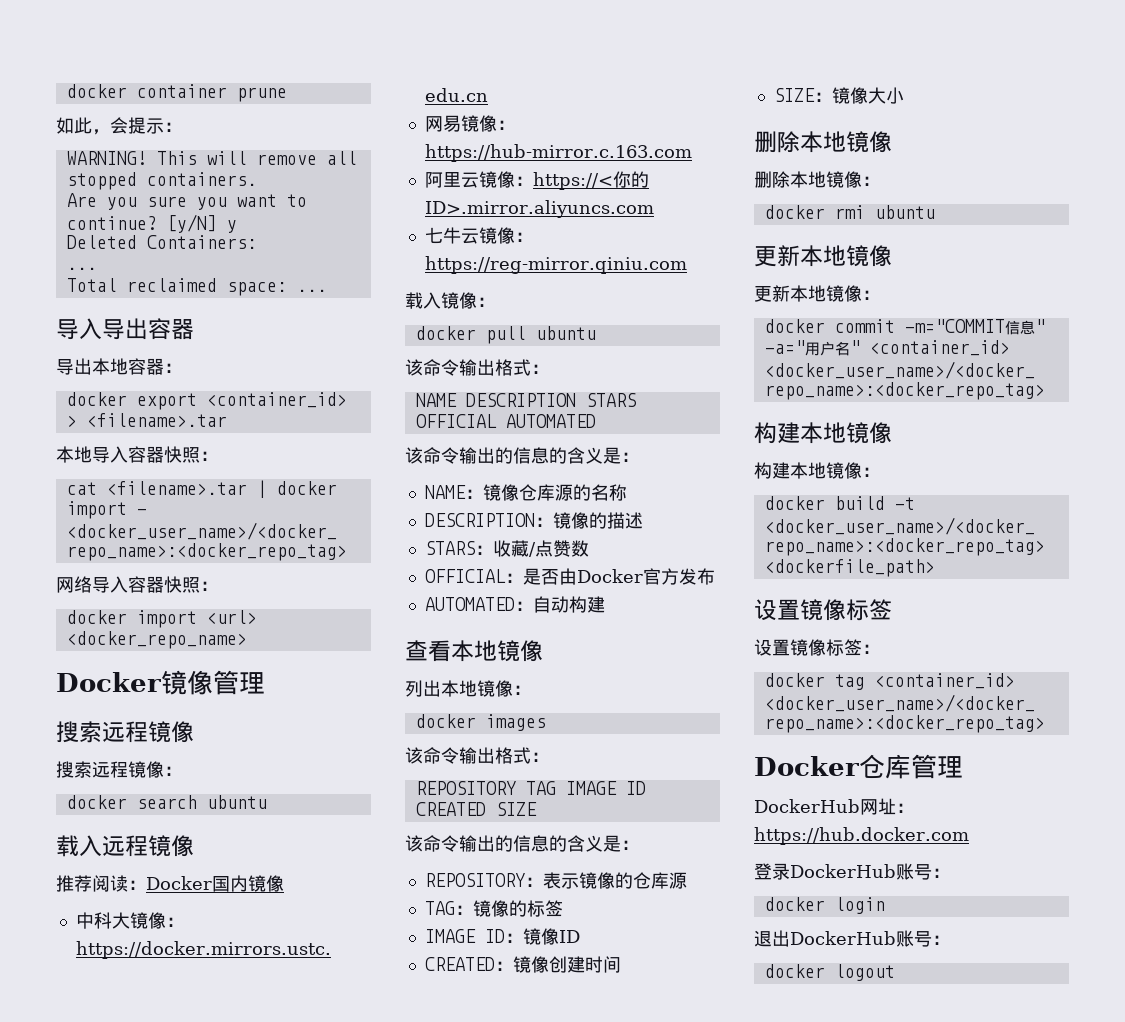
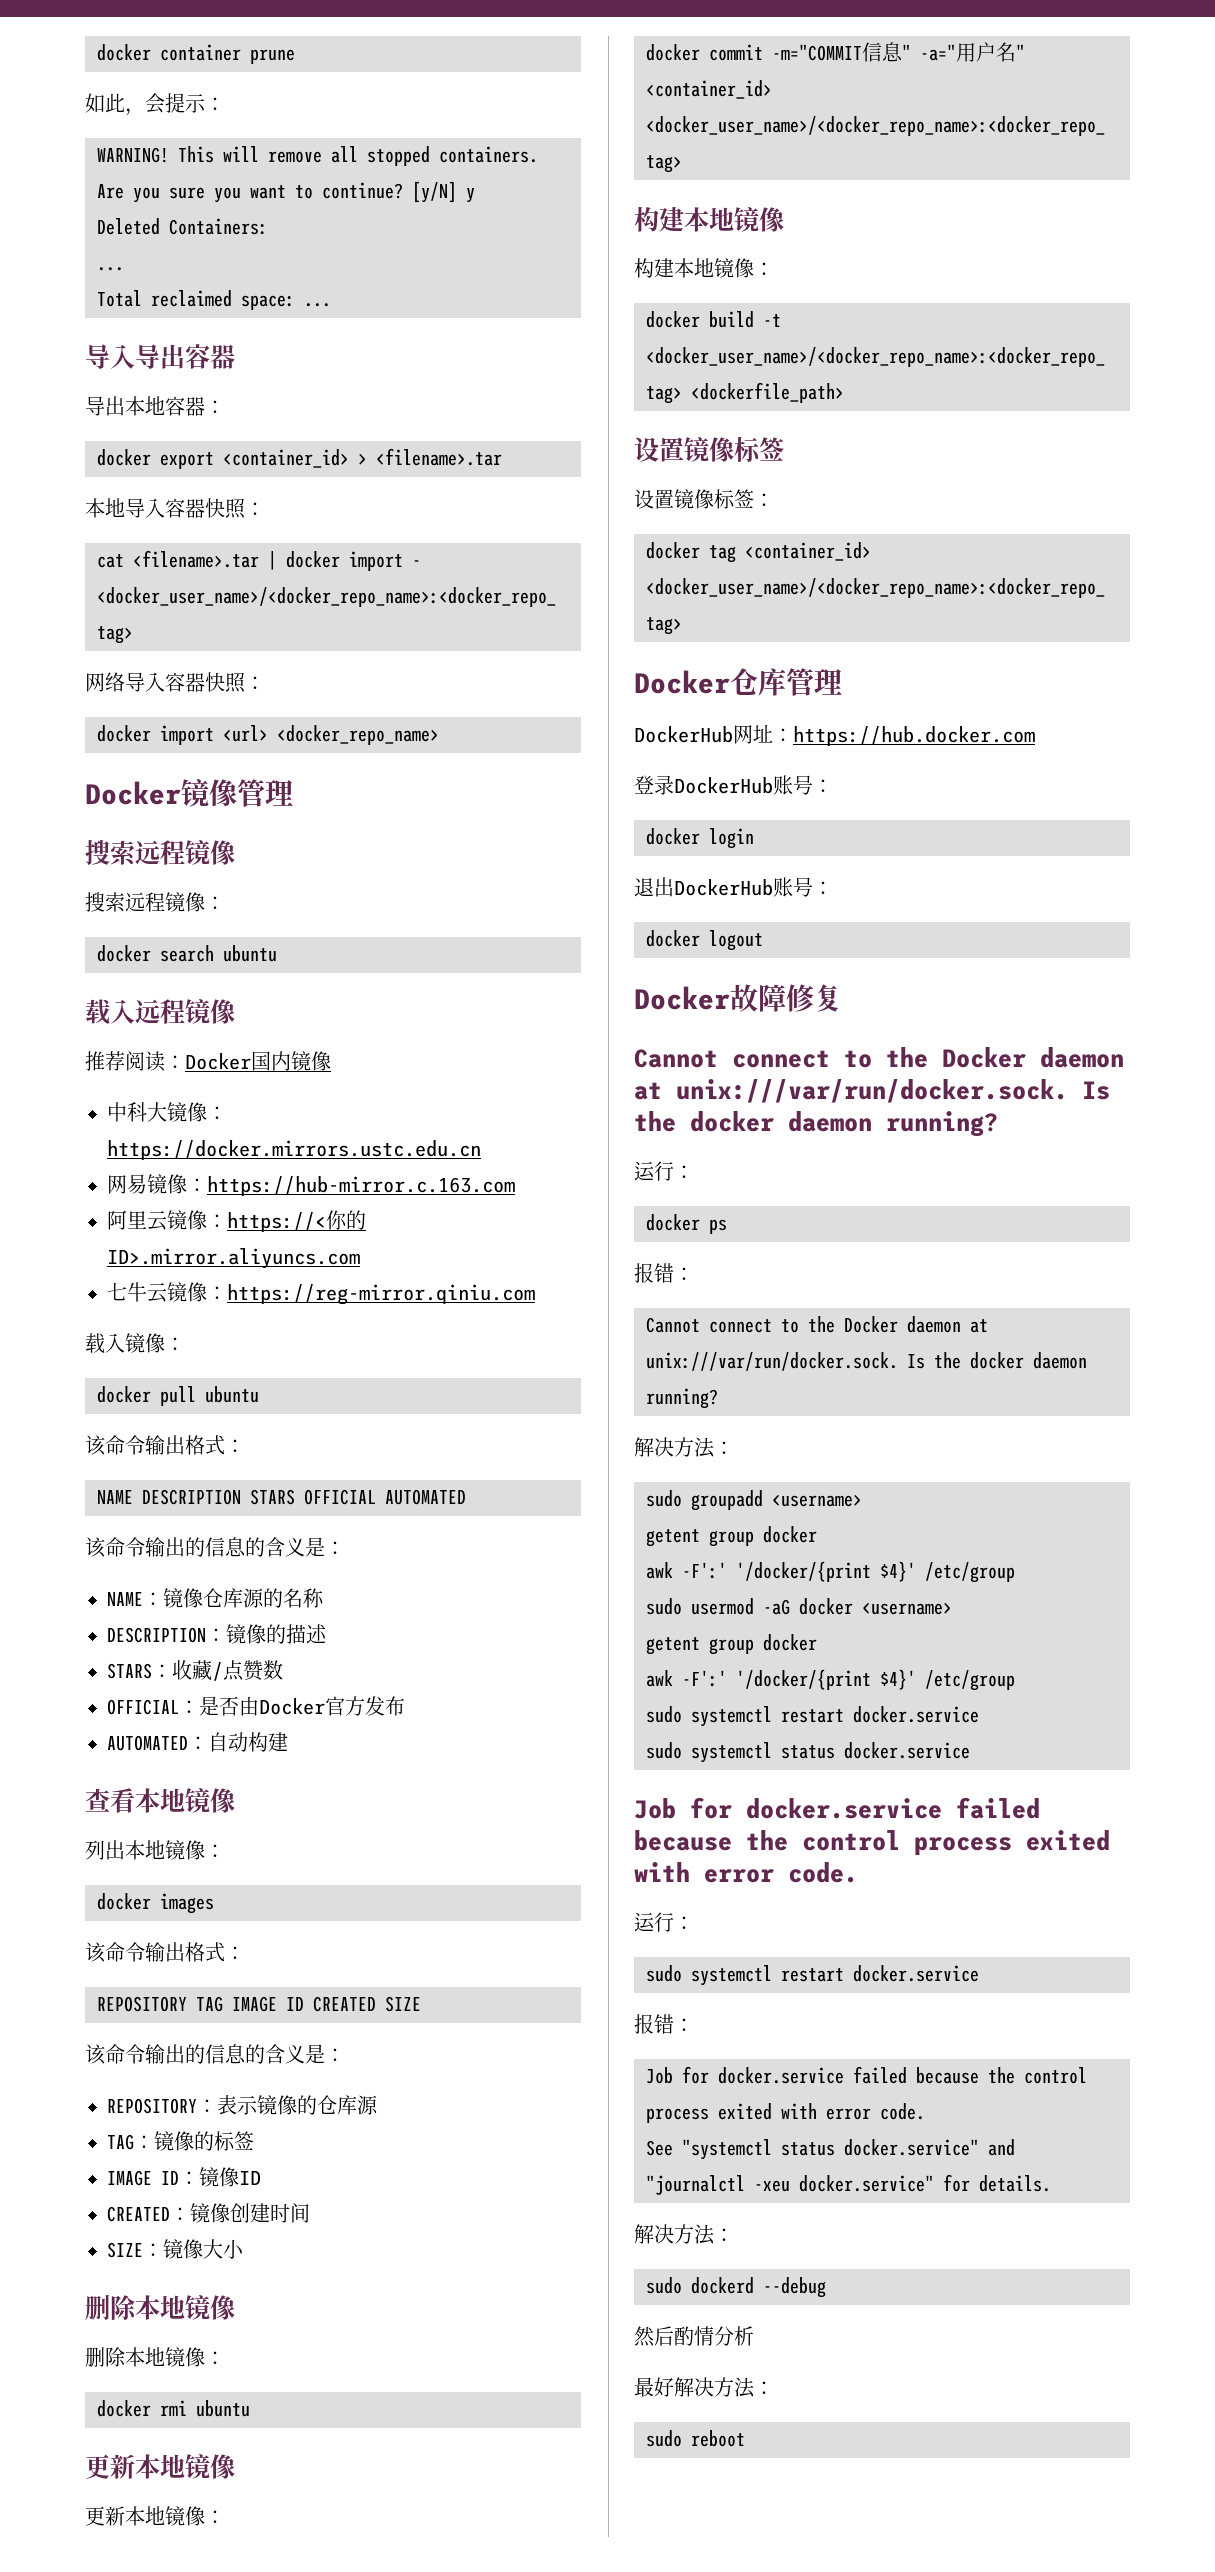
+ Docker故障修复
+ Cannot connect to the Docker daemon at unix:///var/run/docker.sock. Is the docker daemon running?
+ 运行：
+ docker ps
+ 报错：
+ Cannot connect to the Docker daemon at unix:///var/run/docker.sock. Is the docker daemon running?
+ 解决方法：
+ sudo groupadd <username>
+ getent group docker
+ awk -F':' '/docker/{print $4}' /etc/group
+ sudo usermod -aG docker <username>
+ getent group docker
+ awk -F':' '/docker/{print $4}' /etc/group
+ sudo systemctl restart docker.service
+ sudo systemctl status docker.service
+ Job for docker.service failed because the control process exited with error code.
+ 运行：
+ sudo systemctl restart docker.service
+ 报错：
+ Job for docker.service failed because the control process exited with error code.
+ See "systemctl status docker.service" and "journalctl -xeu docker.service" for details.
+ 解决方法：
+ sudo dockerd --debug
+ 然后酌情分析
+ 最好解决方法：
+ sudo reboot

